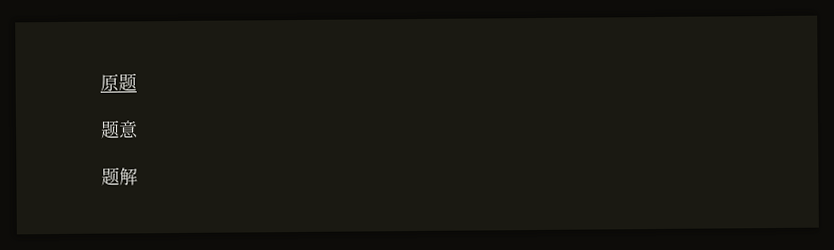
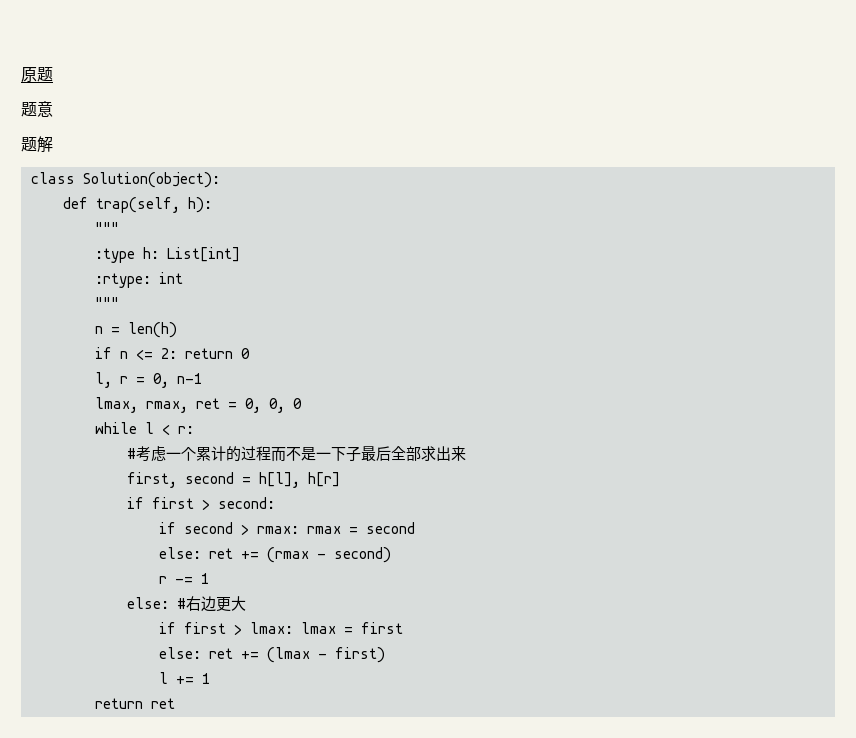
+ class Solution(object):
+ def trap(self, h):
+ """
+ :type h: List[int]
+ :rtype: int
+ """
+ n = len(h)
+ if n <= 2: return 0
+ l, r = 0, n-1
+ lmax, rmax, ret = 0, 0, 0
+ while l < r:
+ #考虑一个累计的过程而不是一下子最后全部求出来
+ first, second = h[l], h[r]
+ if first > second:
+ if second > rmax: rmax = second
+ else: ret += (rmax - second)
+ r -= 1
+ else: #右边更大
+ if first > lmax: lmax = first
+ else: ret += (lmax - first)
+ l += 1
+ return ret

